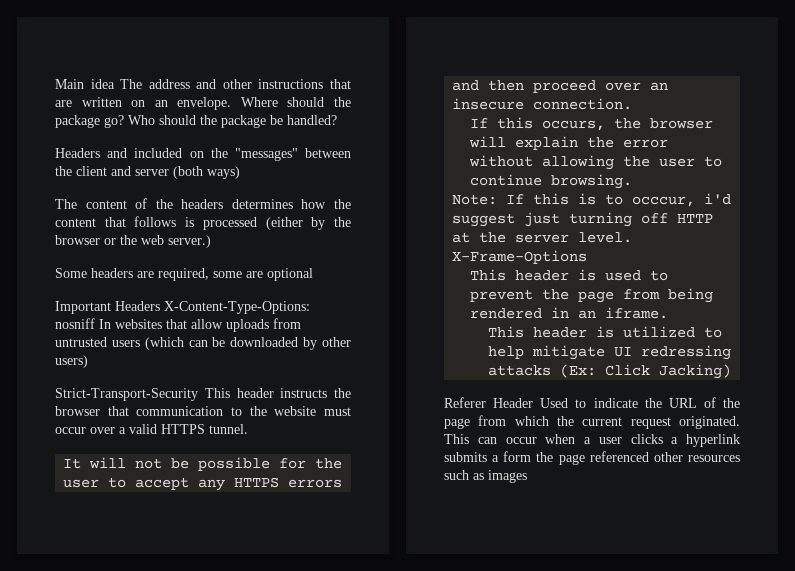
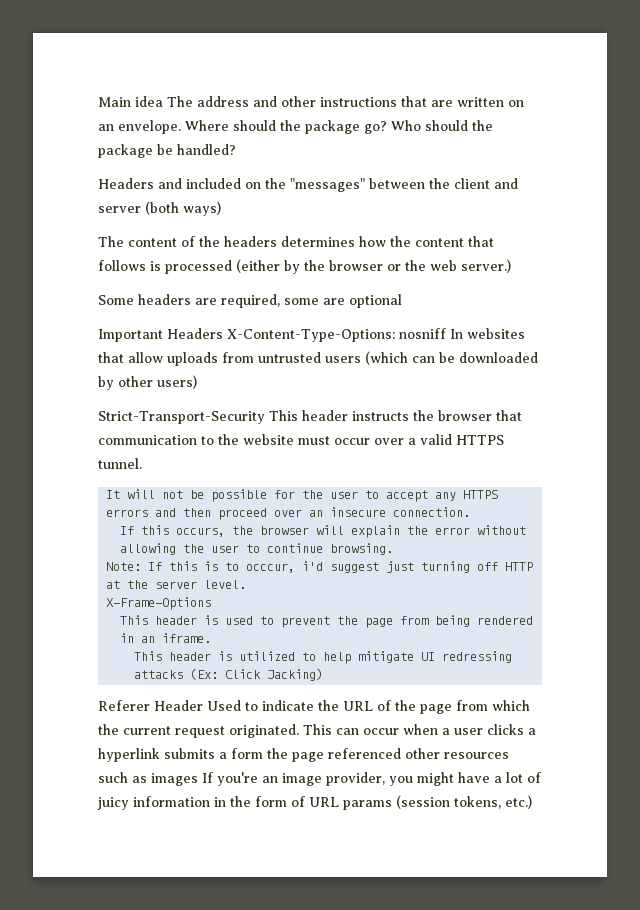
- This can occur when a user clicks a hyperlink submits a form the page referenced other resources such as images
+ This can occur when a user clicks a hyperlink submits a form the page referenced other resources such as images If you're an image provider, you might have a lot of juicy information in the form of URL params (session tokens, etc.)

